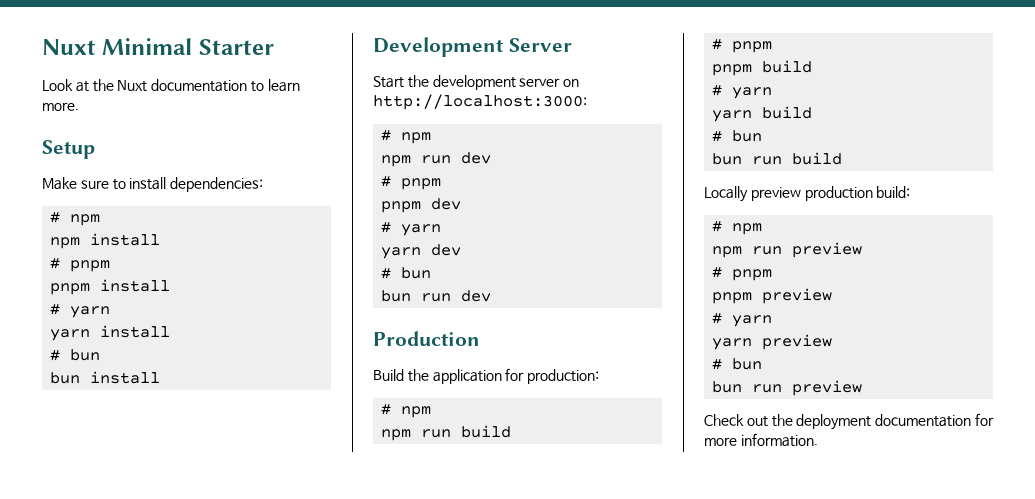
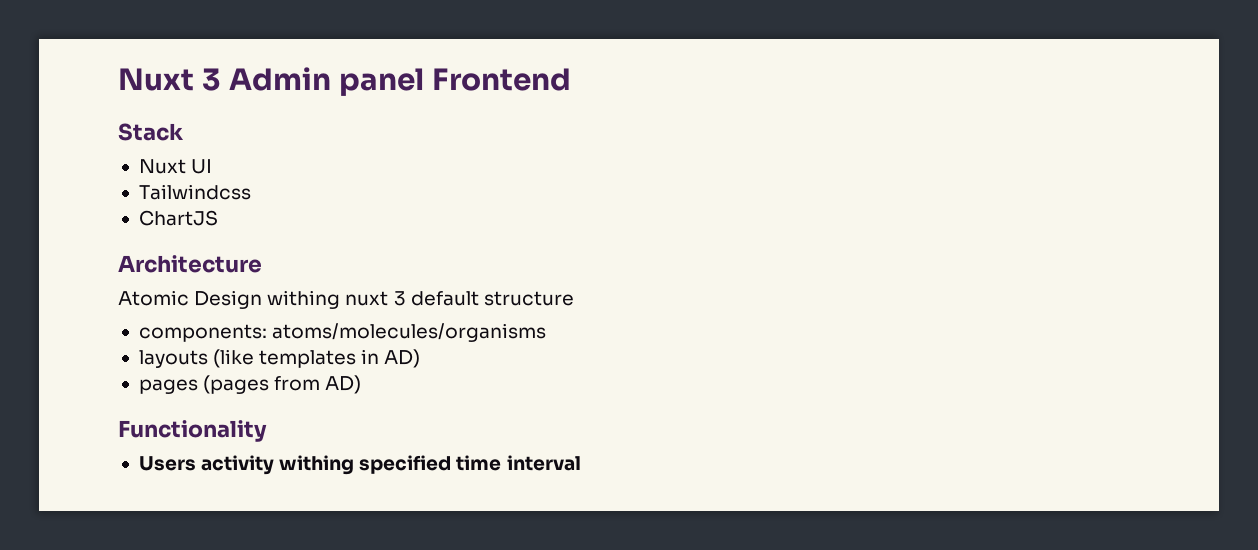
- Nuxt Minimal Starter
- Look at the Nuxt documentation to learn more.
- Setup
- Make sure to install dependencies:
- # npm
- npm install
- # pnpm
- pnpm install
- # yarn
- yarn install
- # bun
- bun install
- Development Server
- Start the development server on http://localhost:3000:
- # npm
- npm run dev
- # pnpm
- pnpm dev
- # yarn
- yarn dev
- # bun
- bun run dev
- Production
- Build the application for production:
- # npm
- npm run build
- # pnpm
- pnpm build
- # yarn
- yarn build
- # bun
- bun run build
- Locally preview production build:
- # npm
- npm run preview
- # pnpm
- pnpm preview
- # yarn
- yarn preview
- # bun
- bun run preview
- Check out the deployment documentation for more information.
+ Nuxt 3 Admin panel Frontend
+ Stack
+ Nuxt UI
+ Tailwindcss
+ ChartJS
+ Architecture
+ Atomic Design withing nuxt 3 default structure
+ components: atoms/molecules/organisms
+ layouts (like templates in AD)
+ pages (pages from AD)
+ Functionality
+ Users activity withing specified time interval

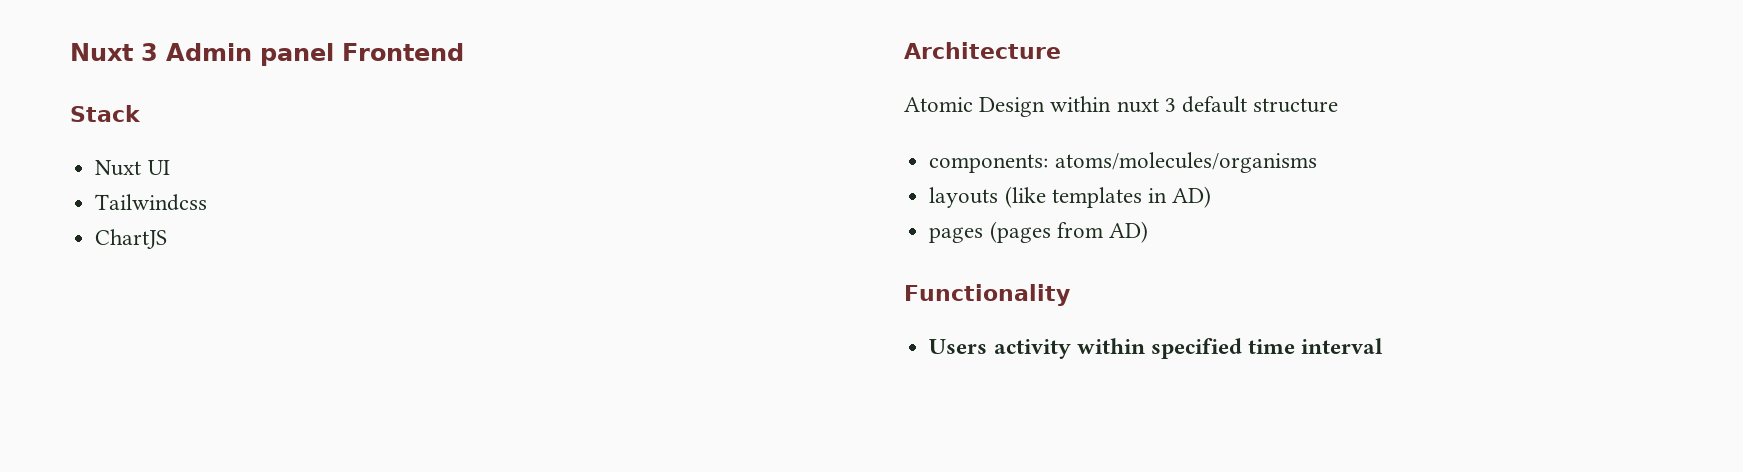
- Atomic Design withing nuxt 3 default structure
+ Atomic Design within nuxt 3 default structure
- Users activity withing specified time interval
+ Users activity within specified time interval

